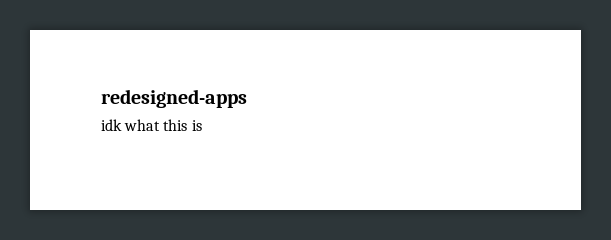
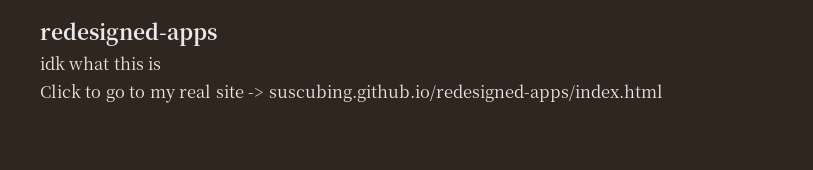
+ Click to go to my real site -> suscubing.github.io/redesigned-apps/index.html

